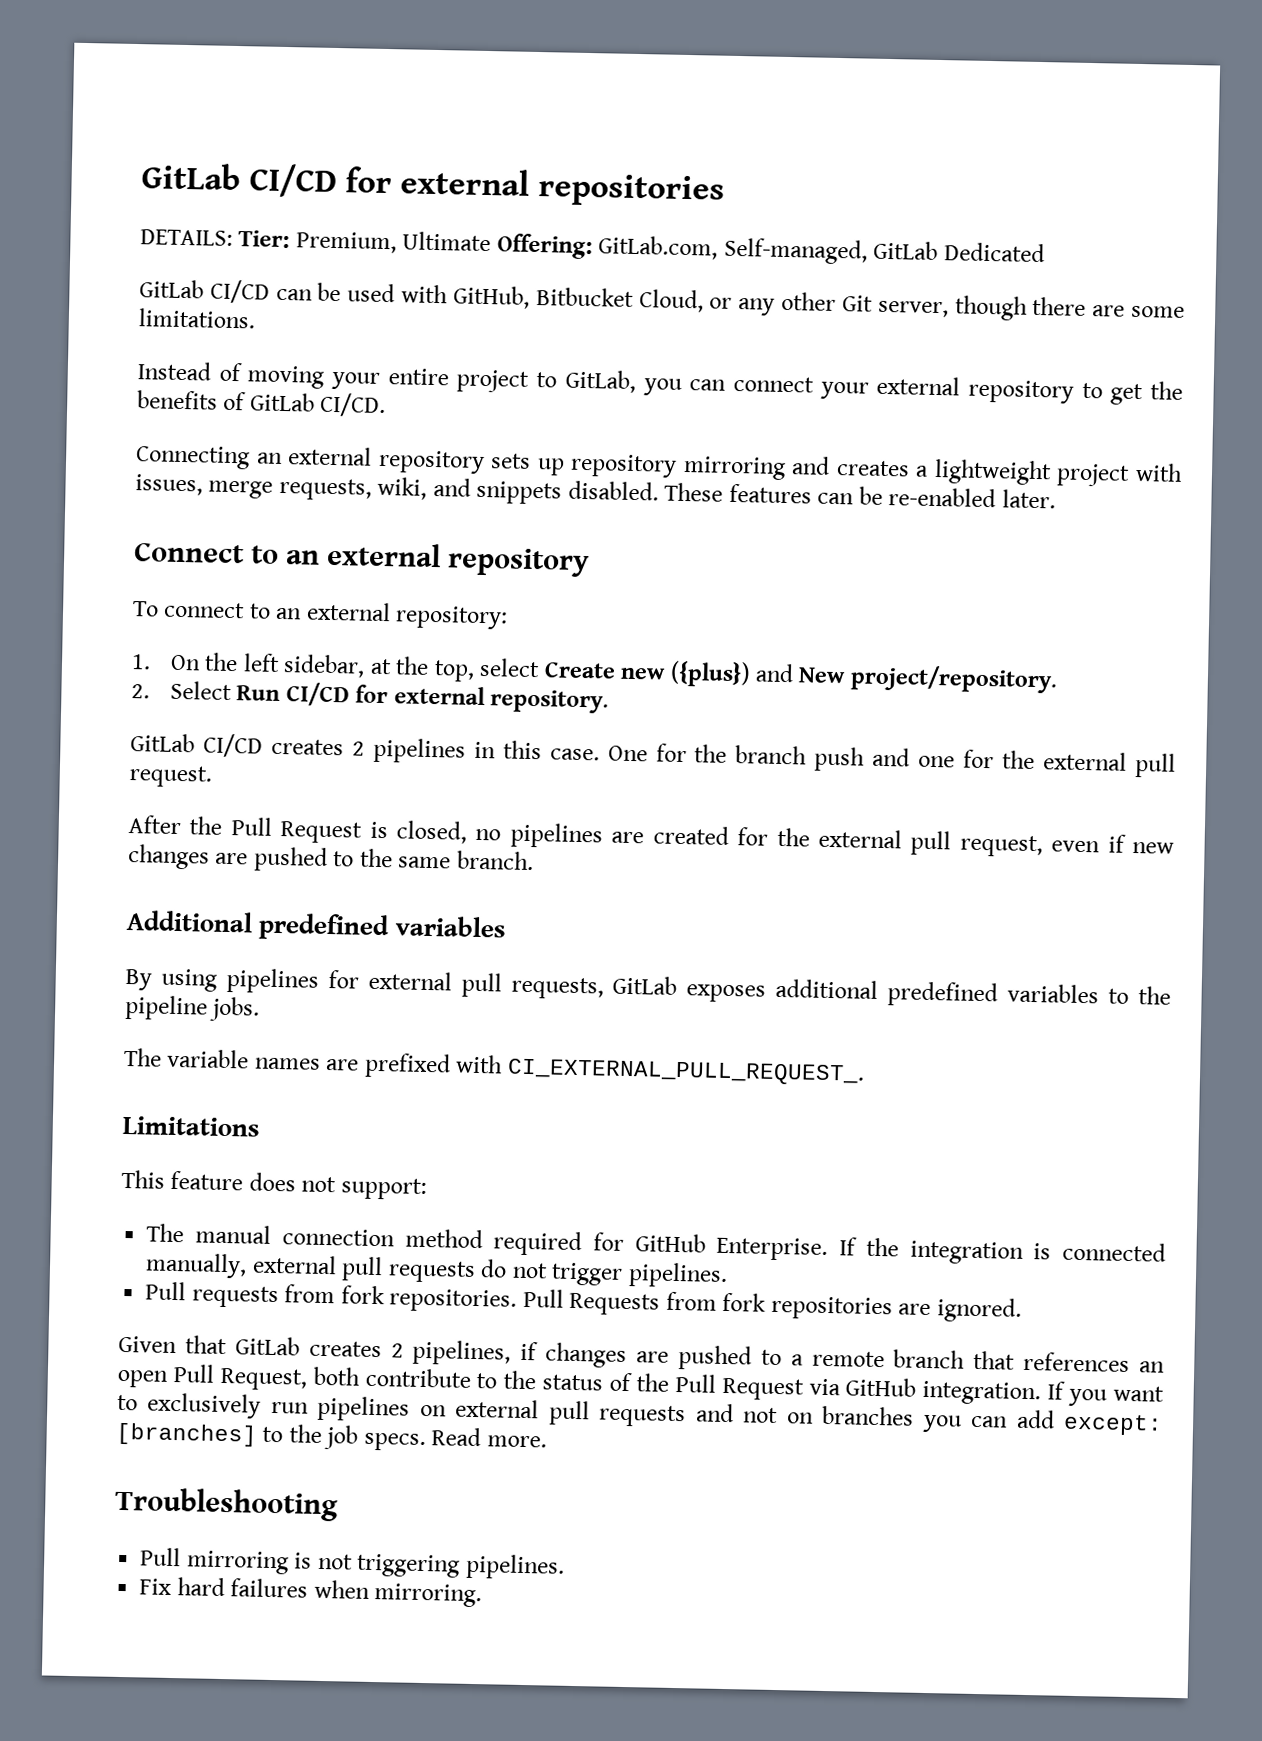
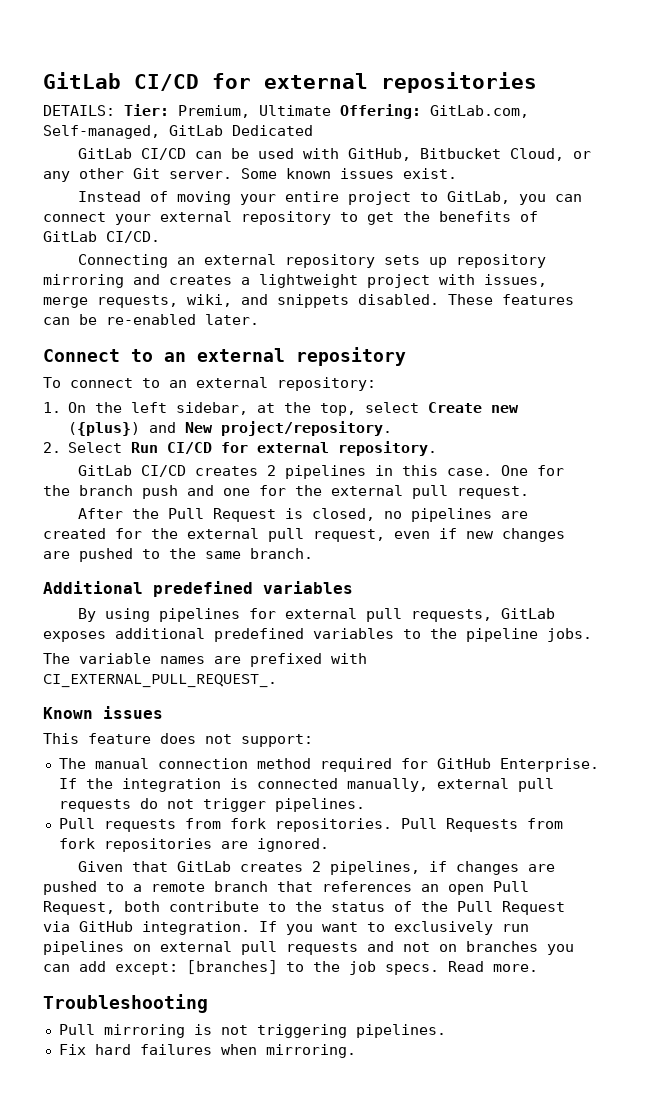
- GitLab CI/CD can be used with GitHub, Bitbucket Cloud, or any other Git server, though there are some limitations.
+ GitLab CI/CD can be used with GitHub, Bitbucket Cloud, or any other Git server. Some known issues exist.
- Limitations
+ Known issues

